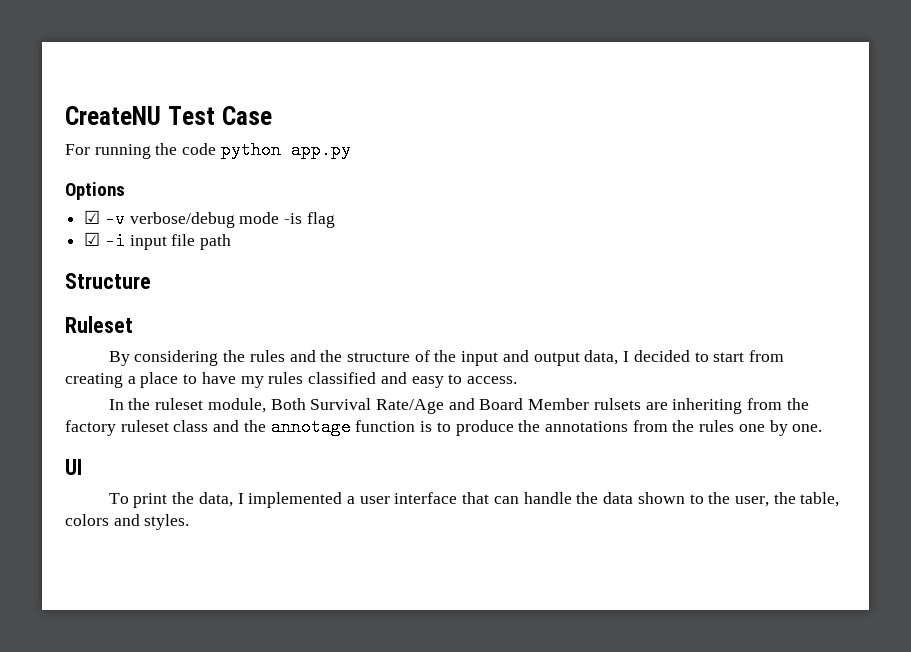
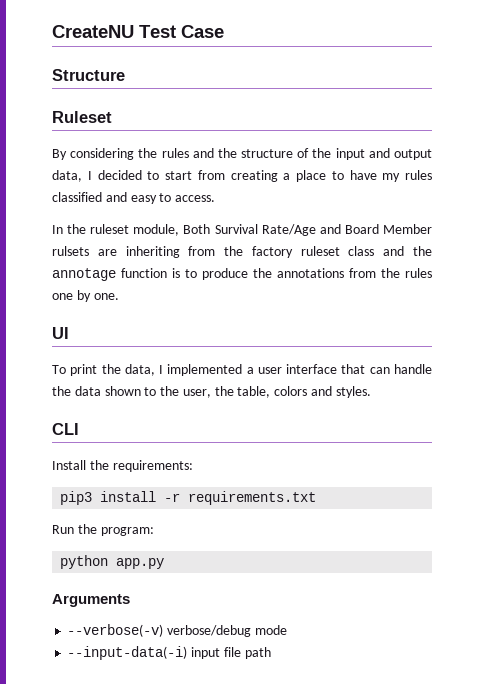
- For running the code python app.py
- Options
- ☑ -v verbose/debug mode -is flag
- ☑ -i input file path
+ CLI
+ Install the requirements:
+ pip3 install -r requirements.txt
+ Run the program:
+ python app.py
+ Arguments
+ --verbose(-v) verbose/debug mode
+ --input-data(-i) input file path

